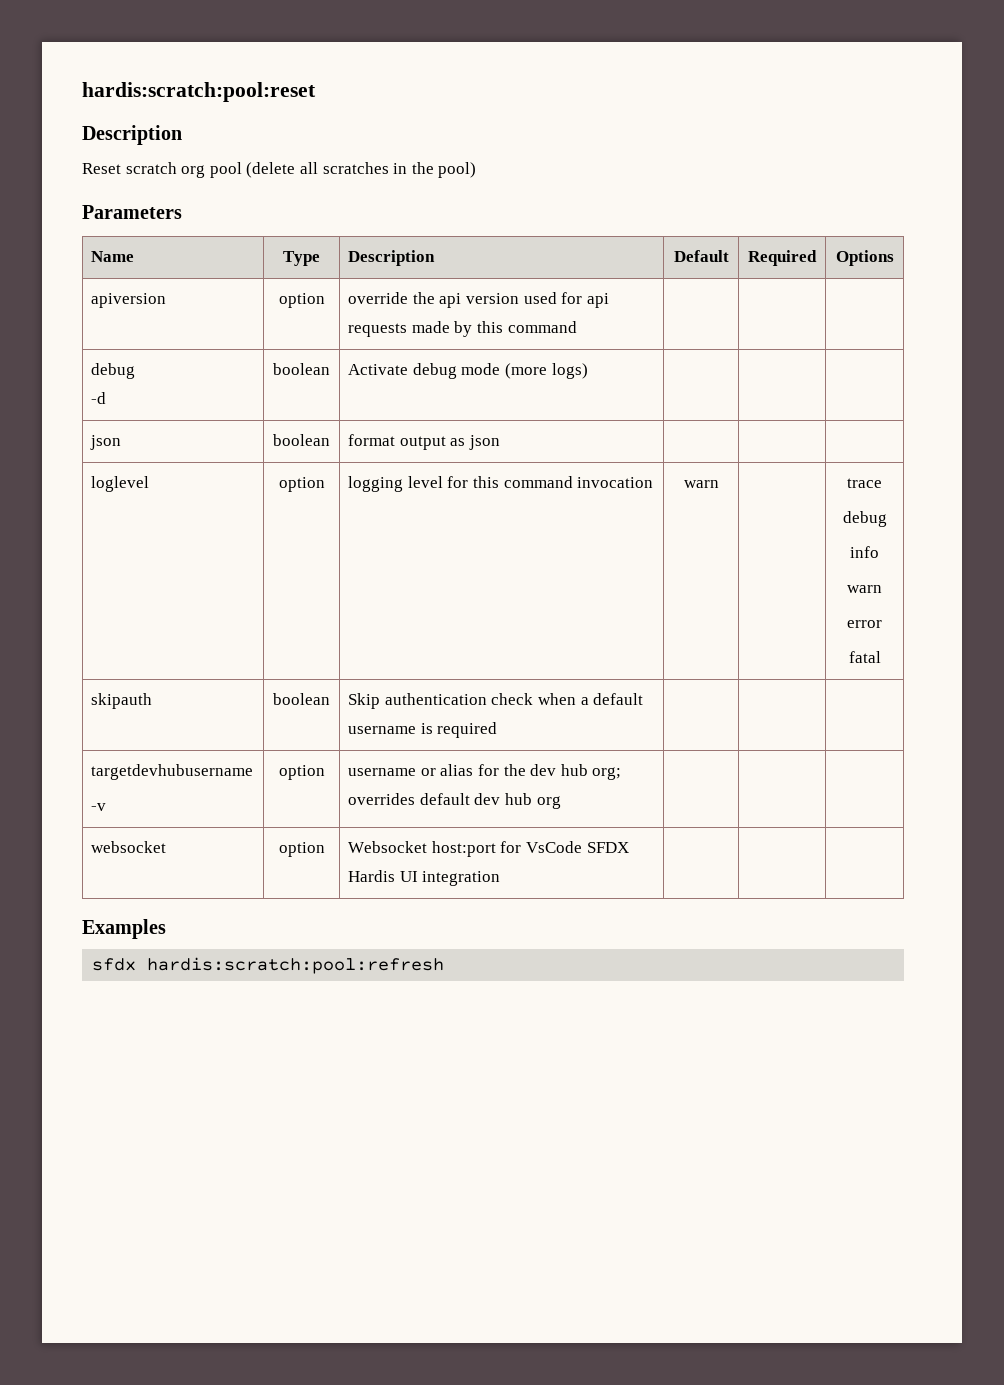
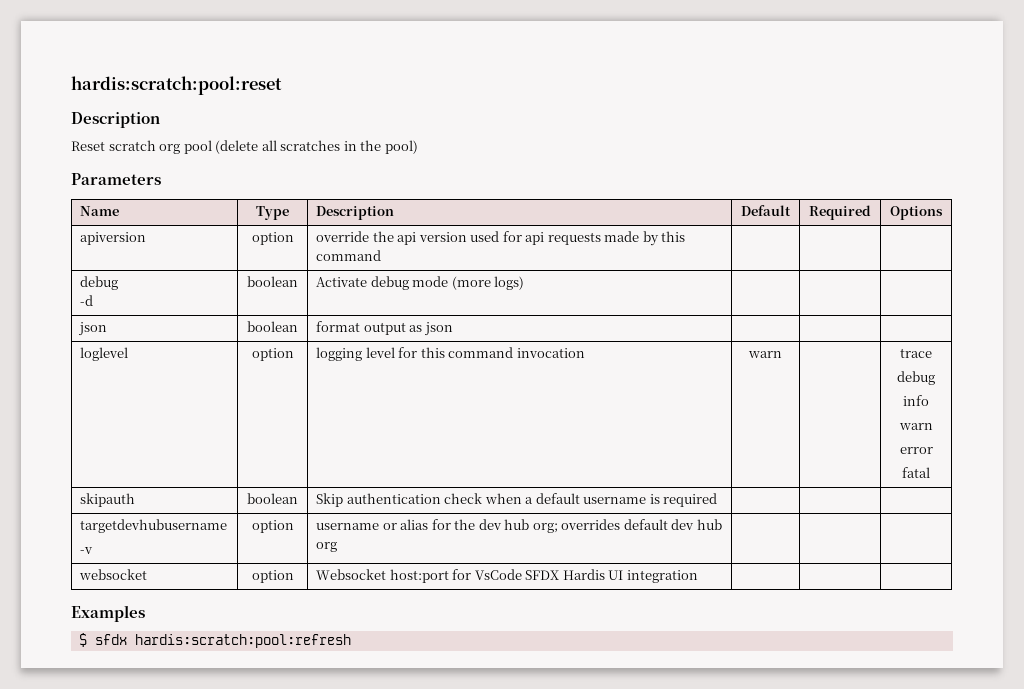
- sfdx hardis:scratch:pool:refresh
+ $ sfdx hardis:scratch:pool:refresh

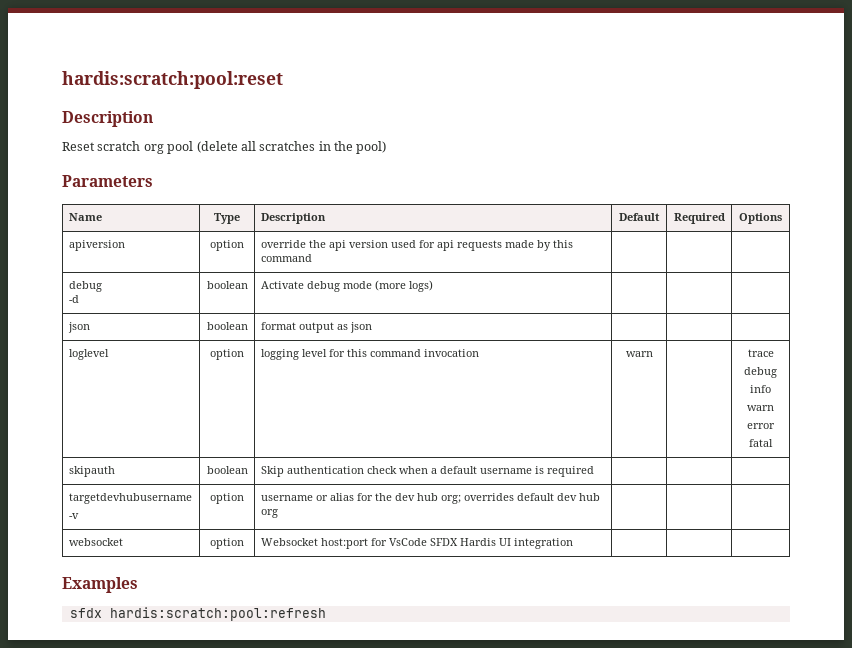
- $ sfdx hardis:scratch:pool:refresh
+ sfdx hardis:scratch:pool:refresh

